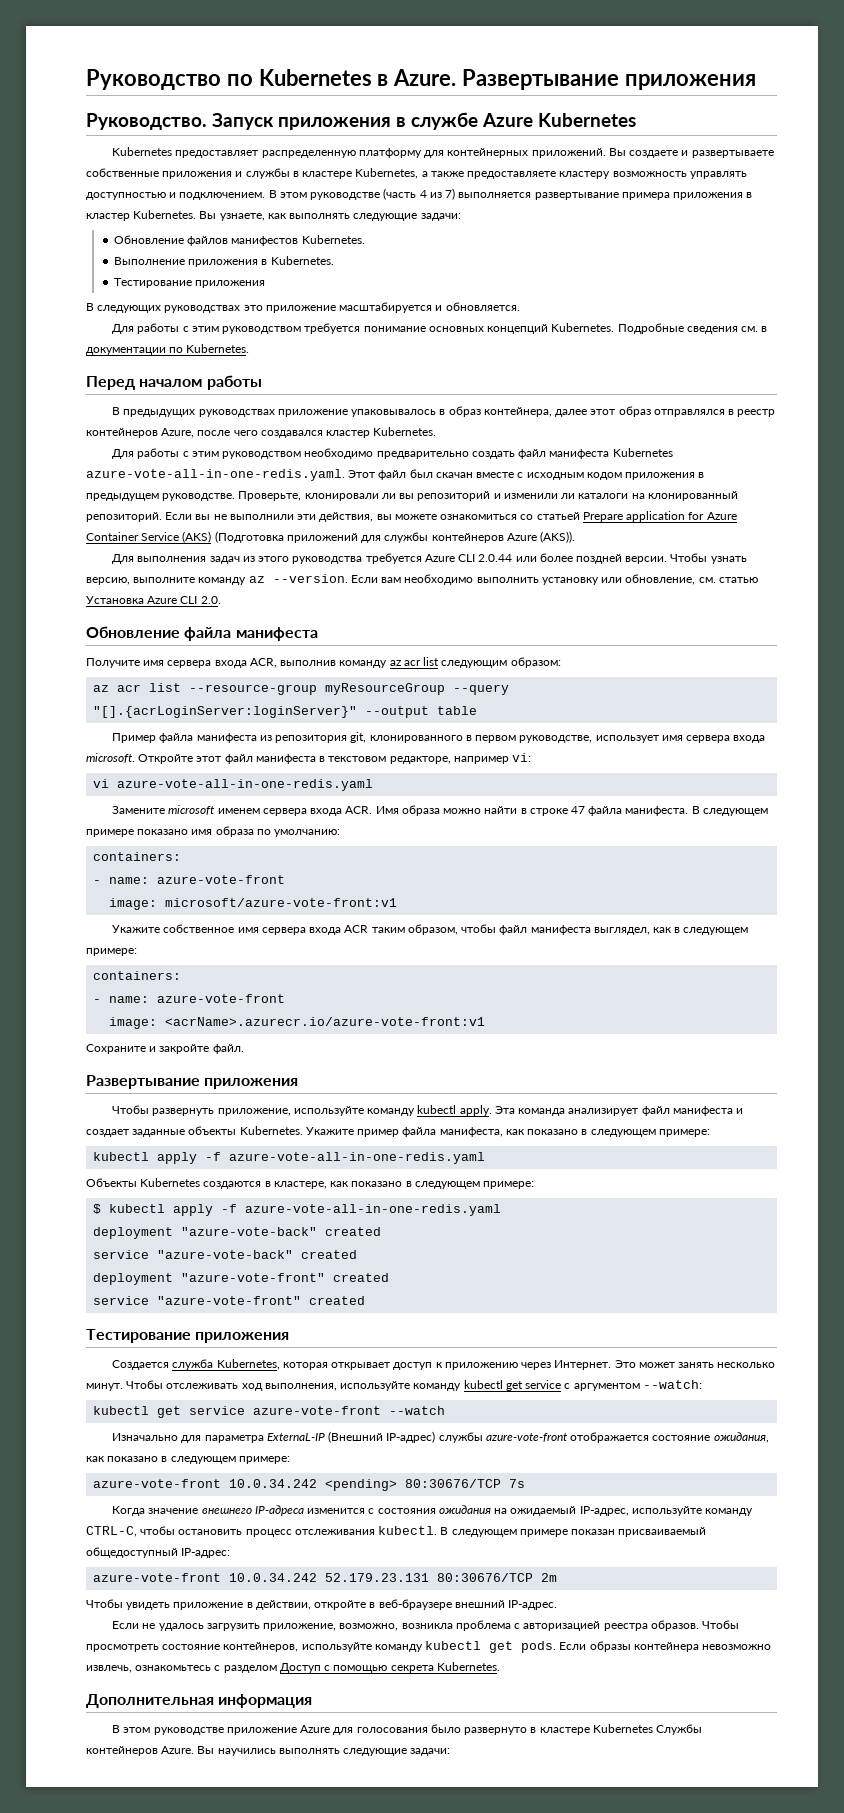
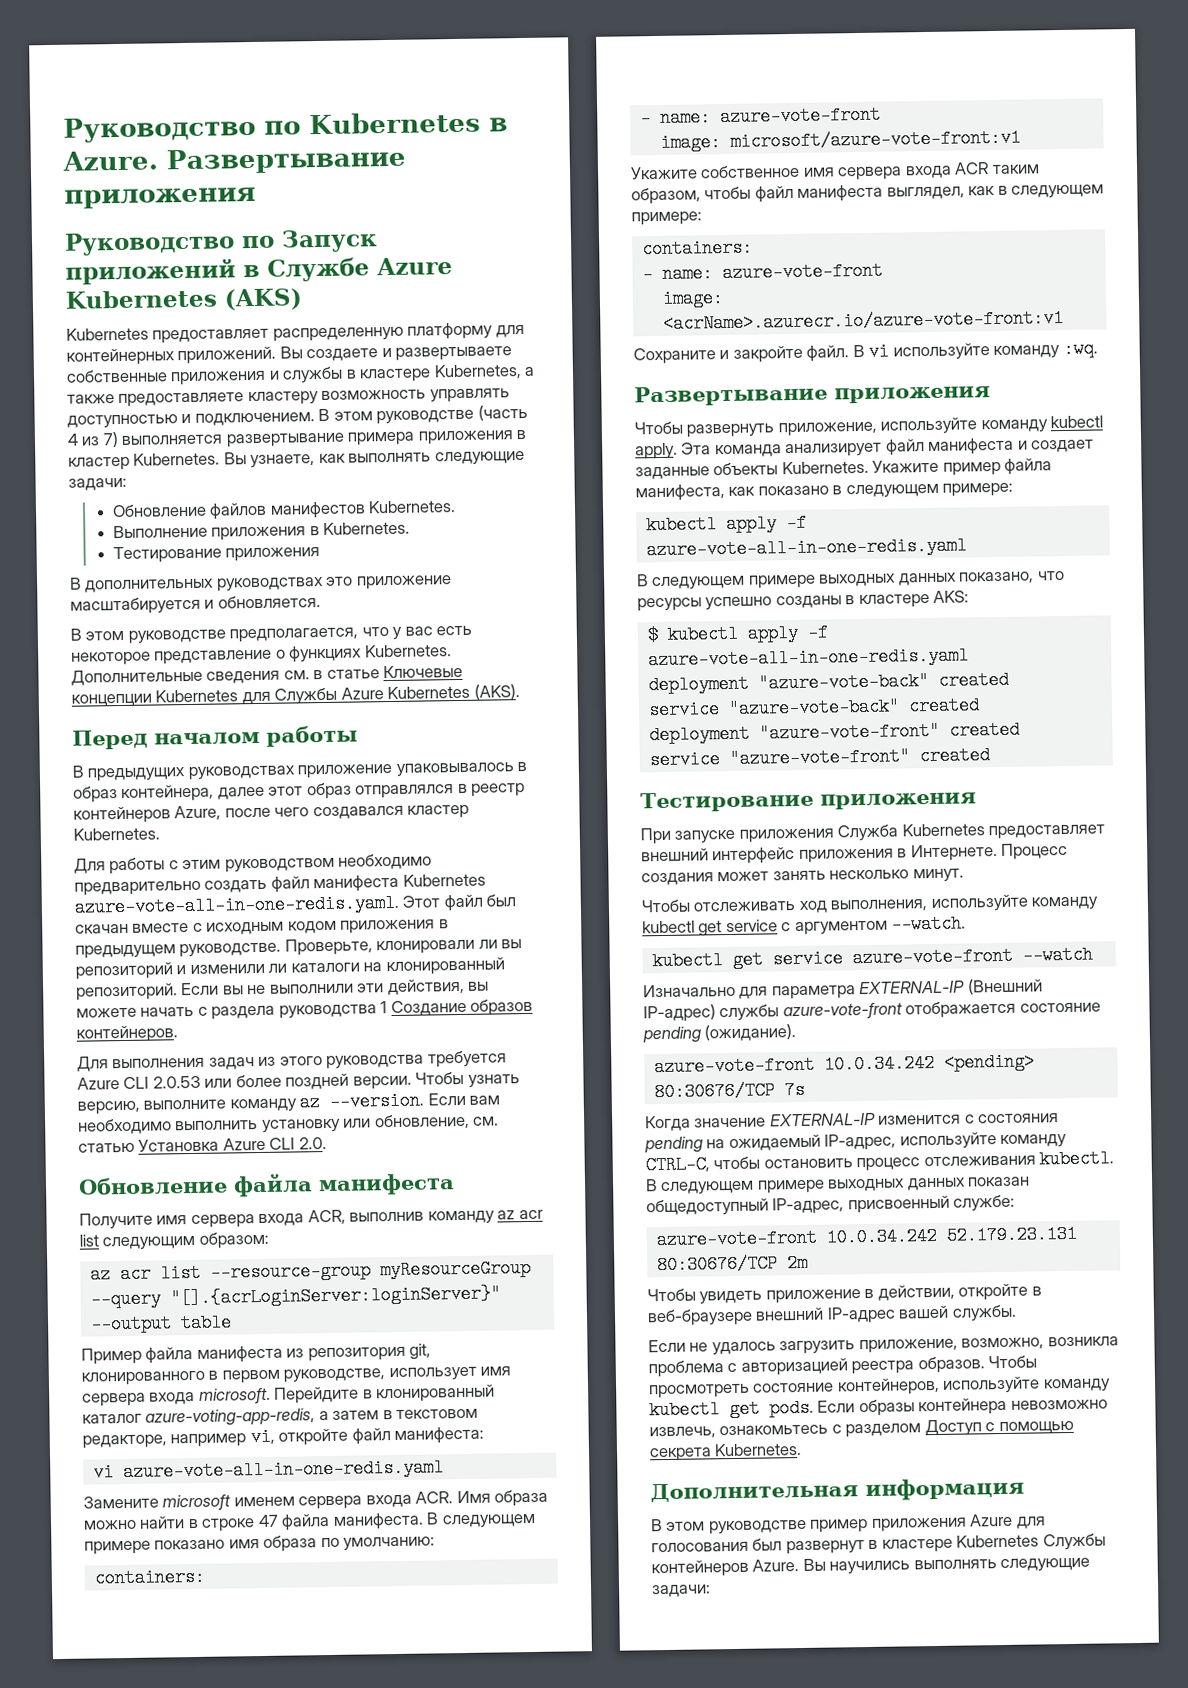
- Руководство. Запуск приложения в службе Azure Kubernetes
+ Руководство по Запуск приложений в Службе Azure Kubernetes (AKS)
- В следующих руководствах это приложение масштабируется и обновляется.
+ В дополнительных руководствах это приложение масштабируется и обновляется.
- Для работы с этим руководством требуется понимание основных концепций Kubernetes. Подробные сведения см. в документации по Kubernetes.
+ В этом руководстве предполагается, что у вас есть некоторое представление о функциях Kubernetes. Дополнительные сведения см. в статье Ключевые концепции Kubernetes для Службы Azure Kubernetes (AKS).
- Если вы не выполнили эти действия, вы можете ознакомиться со статьей Prepare application for Azure Container Service (AKS) (Подготовка приложений для службы контейнеров Azure (AKS)).
+ Если вы не выполнили эти действия, вы можете начать с раздела руководства 1 Создание образов контейнеров.
- Для выполнения задач из этого руководства требуется Azure CLI 2.0.44 или более поздней версии.
+ Для выполнения задач из этого руководства требуется Azure CLI 2.0.53 или более поздней версии.
- Откройте этот файл манифеста в текстовом редакторе, например vi:
+ Перейдите в клонированный каталог azure-voting-app-redis, а затем в текстовом редакторе, например vi, откройте файл манифеста:
+ В vi используйте команду :wq.
- Объекты Kubernetes создаются в кластере, как показано в следующем примере:
+ В следующем примере выходных данных показано, что ресурсы успешно созданы в кластере AKS:
- Создается служба Kubernetes, которая открывает доступ к приложению через Интернет. Это может занять несколько минут. Чтобы отслеживать ход выполнения, используйте команду kubectl get service с аргументом --watch:
+ При запуске приложения Служба Kubernetes предоставляет внешний интерфейс приложения в Интернете. Процесс создания может занять несколько минут.
+ Чтобы отслеживать ход выполнения, используйте команду kubectl get service с аргументом --watch.
- Изначально для параметра ExternaL-IP (Внешний IP-адрес) службы azure-vote-front отображается состояние ожидания, как показано в следующем примере:
+ Изначально для параметра EXTERNAL-IP (Внешний IP-адрес) службы azure-vote-front отображается состояние pending (ожидание).
- Когда значение внешнего IP-адреса изменится с состояния ожидания на ожидаемый IP-адрес, используйте команду CTRL-C, чтобы остановить процесс отслеживания kubectl.
+ Когда значение EXTERNAL-IP изменится с состояния pending на ожидаемый IP-адрес, используйте команду CTRL-C, чтобы остановить процесс отслеживания kubectl.
- В следующем примере показан присваиваемый общедоступный IP-адрес:
+ В следующем примере выходных данных показан общедоступный IP-адрес, присвоенный службе:
- Чтобы увидеть приложение в действии, откройте в веб-браузере внешний IP-адрес.
+ Чтобы увидеть приложение в действии, откройте в веб-браузере внешний IP-адрес вашей службы.
- В этом руководстве приложение Azure для голосования было развернуто в кластере Kubernetes Службы контейнеров Azure.
+ В этом руководстве пример приложения Azure для голосования был развернут в кластере Kubernetes Службы контейнеров Azure.

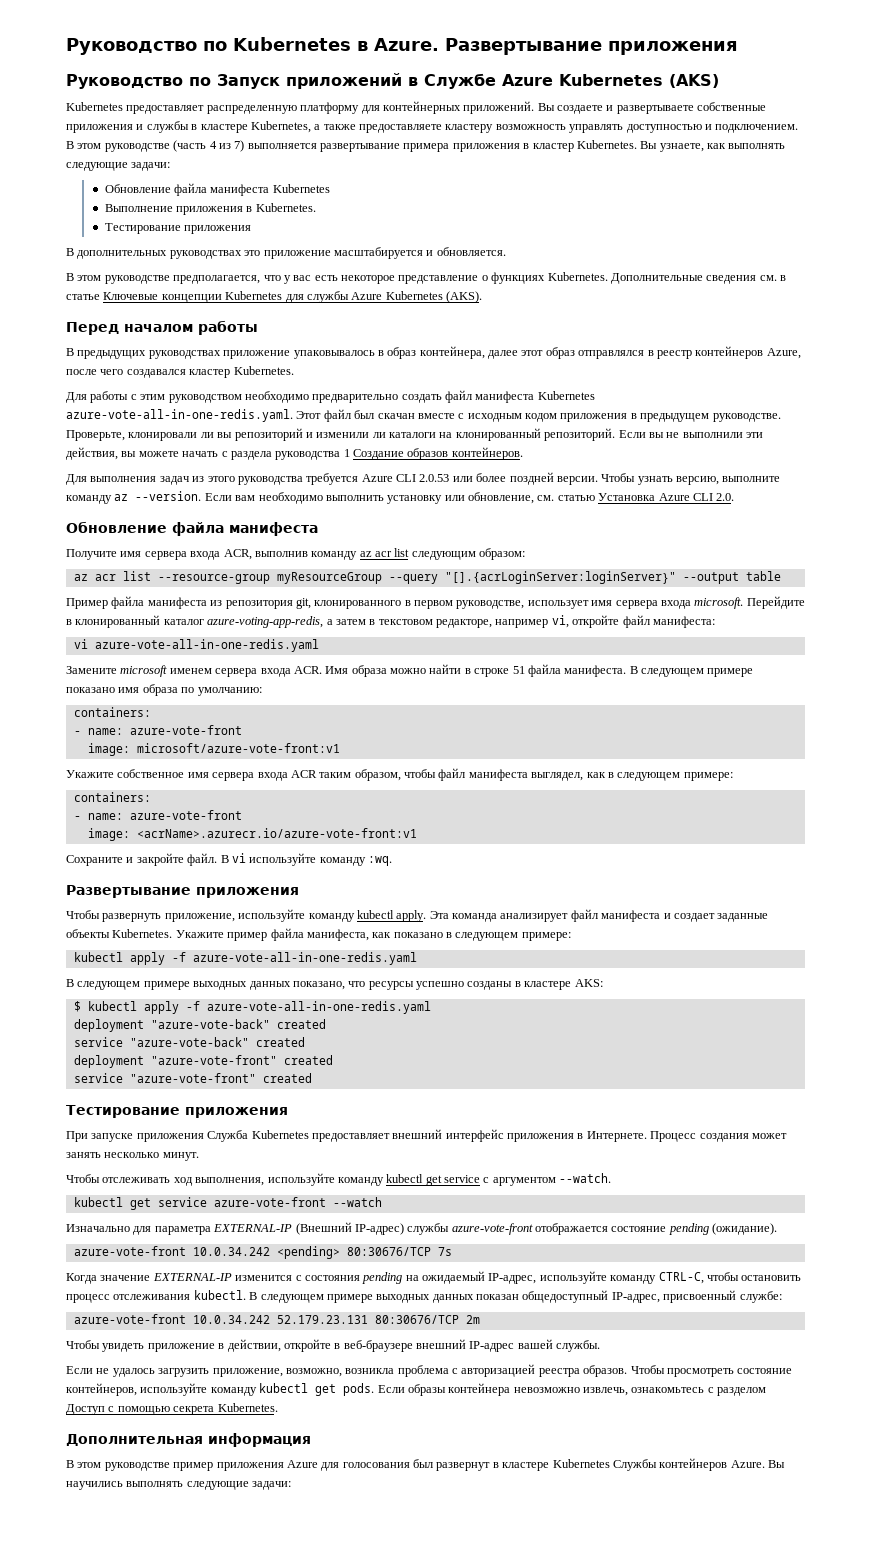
- Обновление файлов манифестов Kubernetes.
+ Обновление файла манифеста Kubernetes
- Дополнительные сведения см. в статье Ключевые концепции Kubernetes для Службы Azure Kubernetes (AKS).
+ Дополнительные сведения см. в статье Ключевые концепции Kubernetes для службы Azure Kubernetes (AKS).
- Замените microsoft именем сервера входа ACR. Имя образа можно найти в строке 47 файла манифеста.
+ Замените microsoft именем сервера входа ACR. Имя образа можно найти в строке 51 файла манифеста.

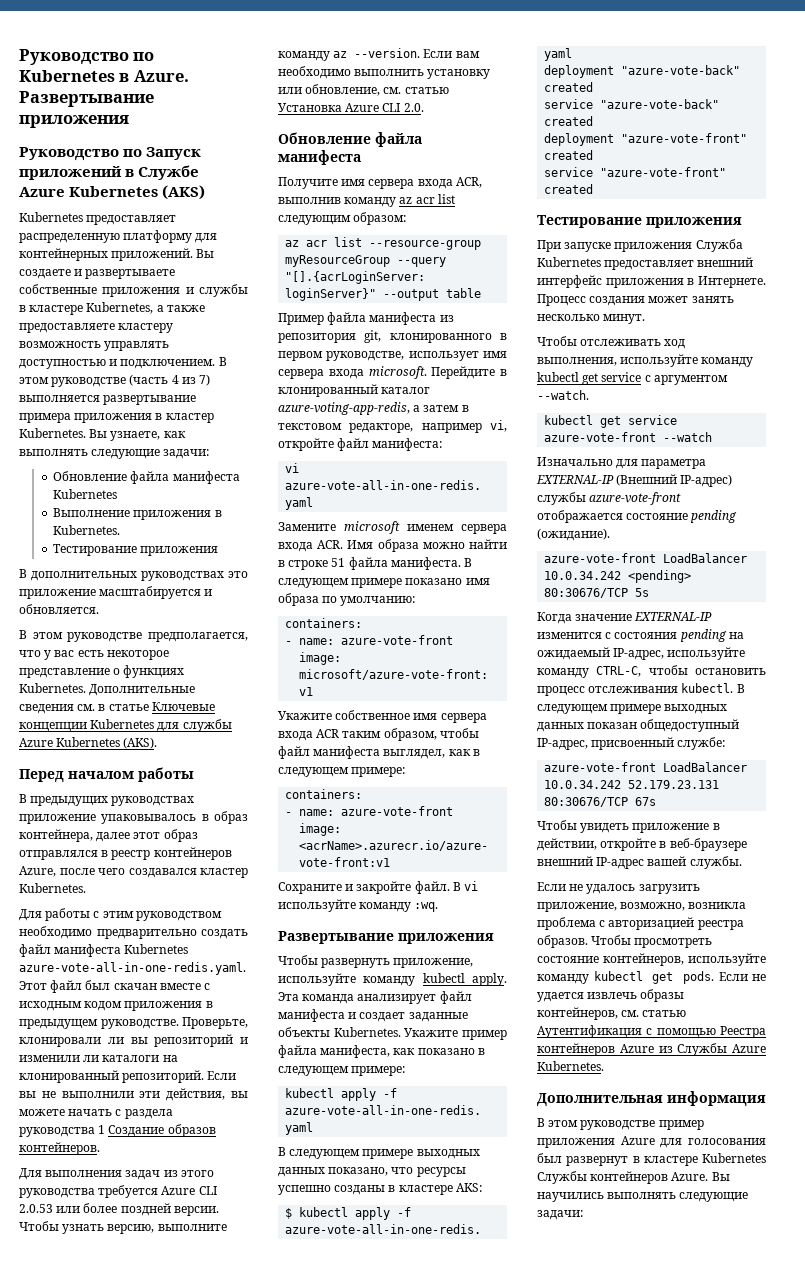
- azure-vote-front 10.0.34.242 <pending> 80:30676/TCP 7s
+ azure-vote-front LoadBalancer 10.0.34.242 <pending> 80:30676/TCP 5s
- azure-vote-front 10.0.34.242 52.179.23.131 80:30676/TCP 2m
+ azure-vote-front LoadBalancer 10.0.34.242 52.179.23.131 80:30676/TCP 67s
- Если образы контейнера невозможно извлечь, ознакомьтесь с разделом Доступ с помощью секрета Kubernetes.
+ Если не удается извлечь образы контейнеров, см. статью Аутентификация с помощью Реестра контейнеров Azure из Службы Azure Kubernetes.

